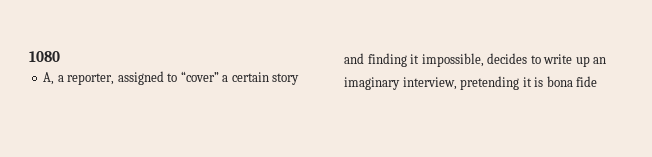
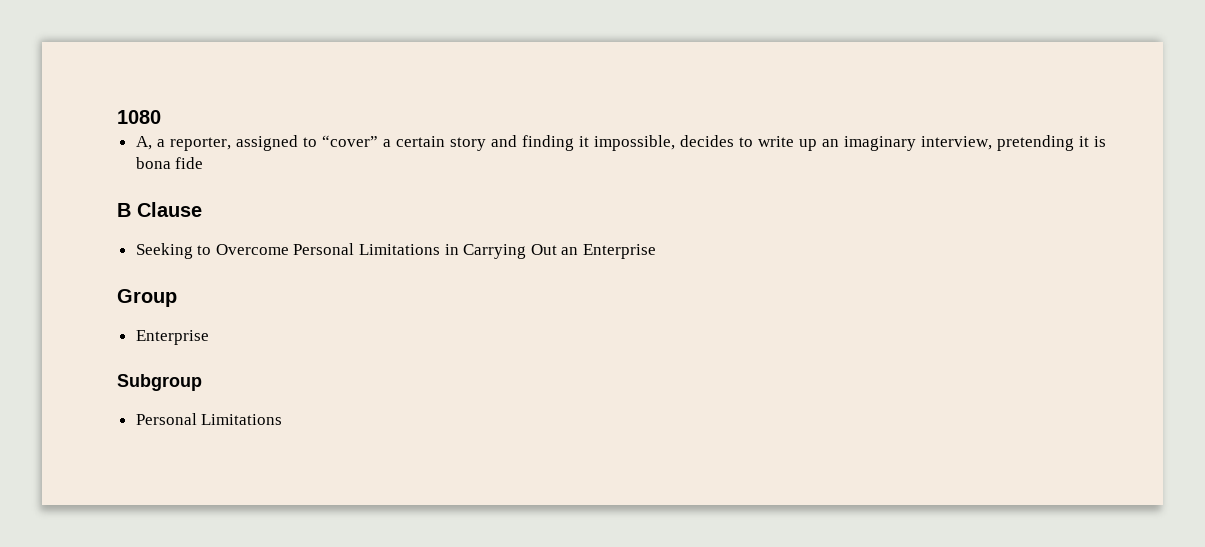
+ B Clause
+ Seeking to Overcome Personal Limitations in Carrying Out an Enterprise
+ Group
+ Enterprise
+ Subgroup
+ Personal Limitations

